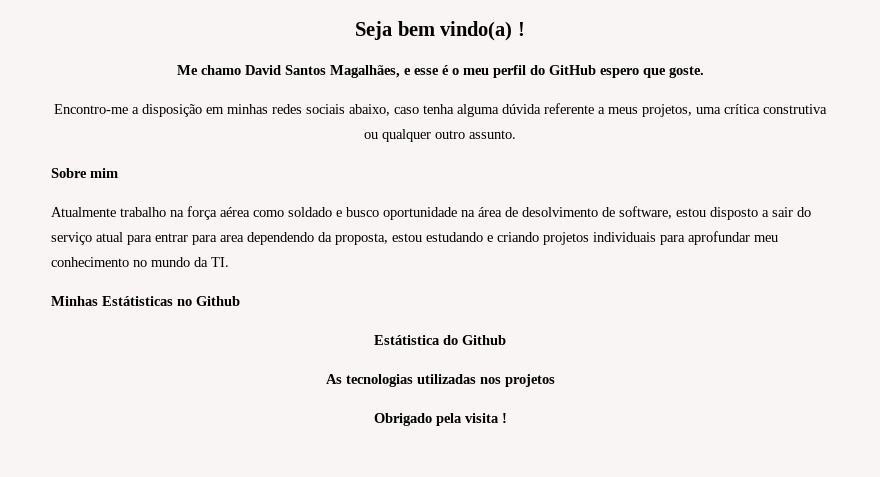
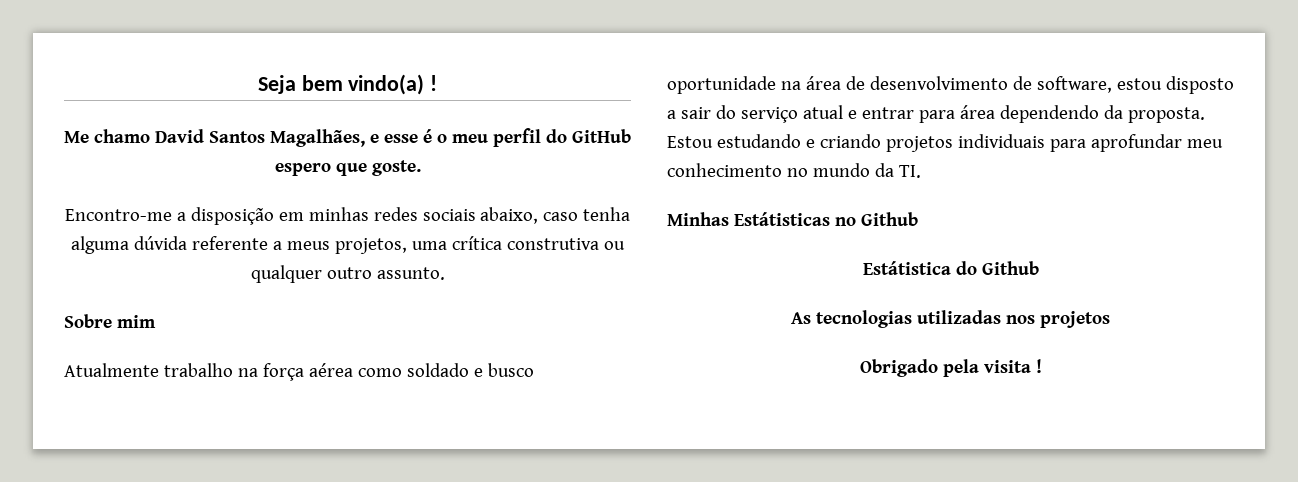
- Atualmente trabalho na força aérea como soldado e busco oportunidade na área de desolvimento de software, estou disposto a sair do serviço atual para entrar para area dependendo da proposta, estou estudando e criando projetos individuais para aprofundar meu conhecimento no mundo da TI.
+ Atualmente trabalho na força aérea como soldado e busco oportunidade na área de desenvolvimento de software, estou disposto a sair do serviço atual e entrar para área dependendo da proposta. Estou estudando e criando projetos individuais para aprofundar meu conhecimento no mundo da TI.

